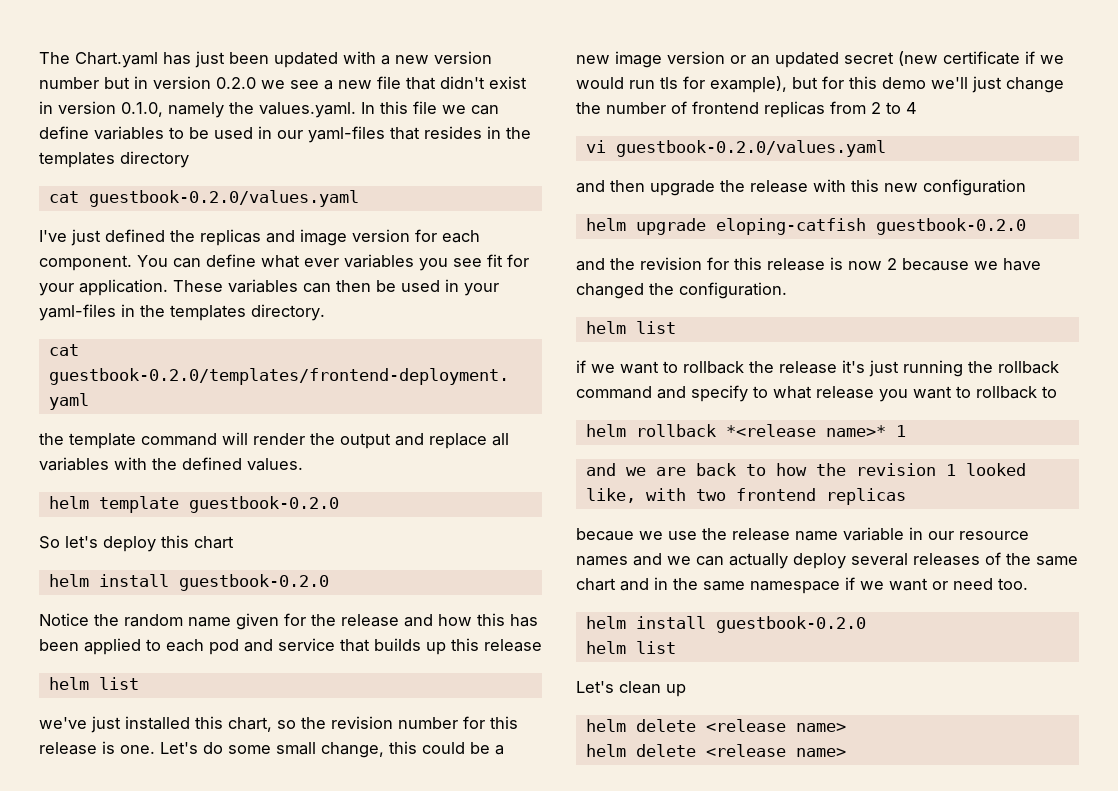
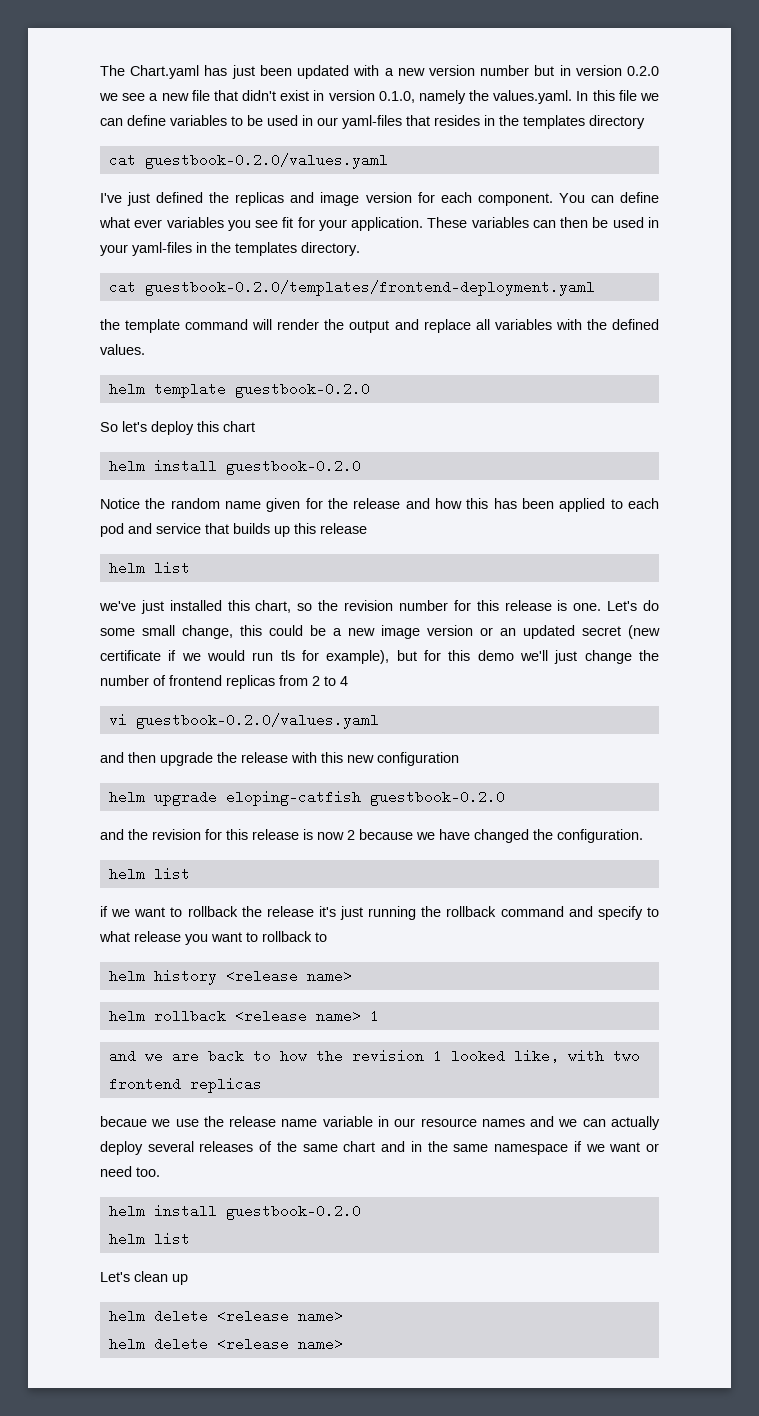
+ helm history <release name>
- helm rollback *<release name>* 1
+ helm rollback <release name> 1

